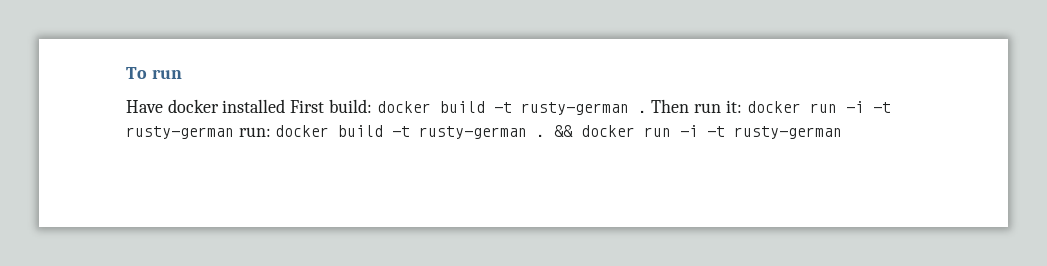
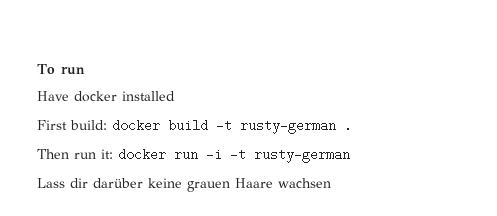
- Have docker installed First build: docker build -t rusty-german . Then run it: docker run -i -t rusty-german run: docker build -t rusty-german . && docker run -i -t rusty-german
+ Have docker installed
+ First build: docker build -t rusty-german .
+ Then run it: docker run -i -t rusty-german
+ Lass dir darüber keine grauen Haare wachsen

